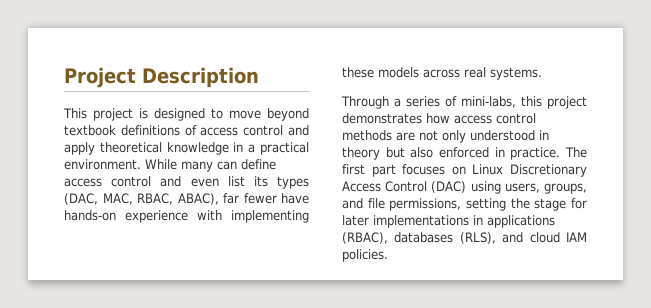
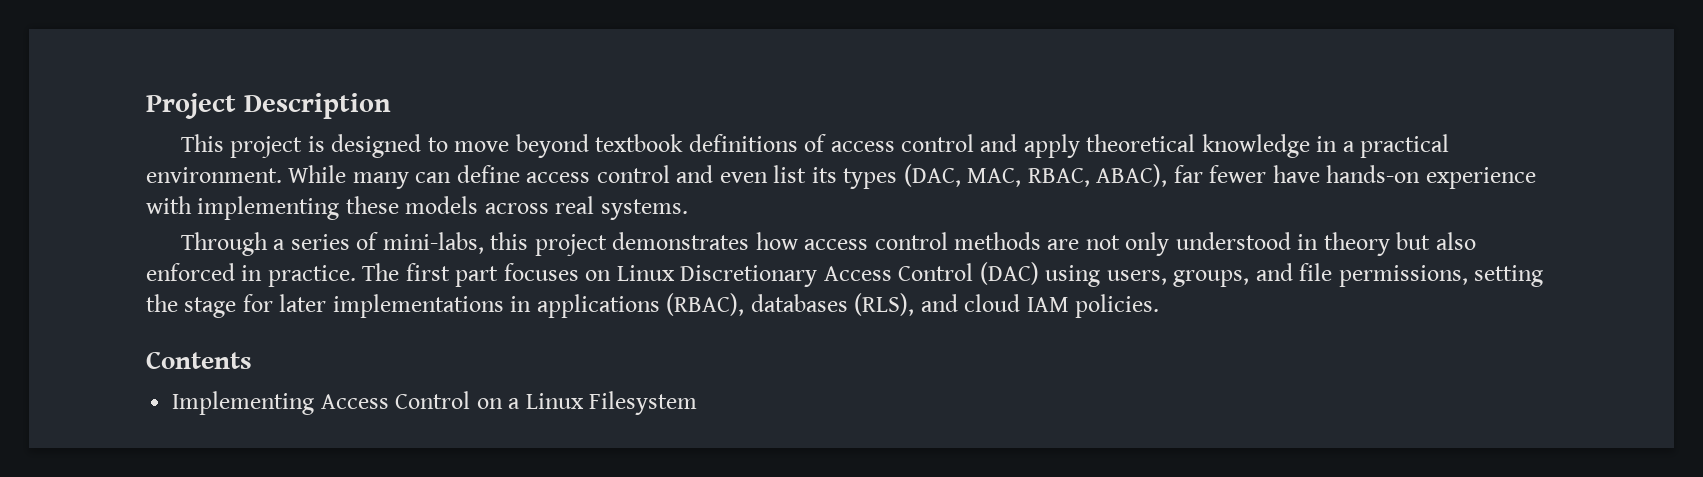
+ Contents
+ Implementing Access Control on a Linux Filesystem

